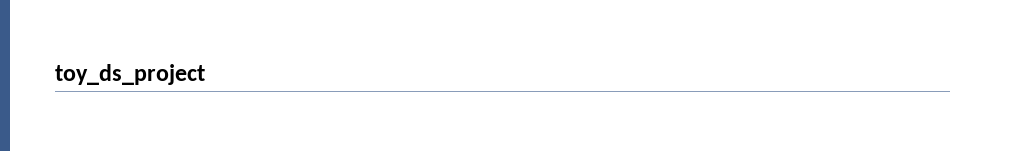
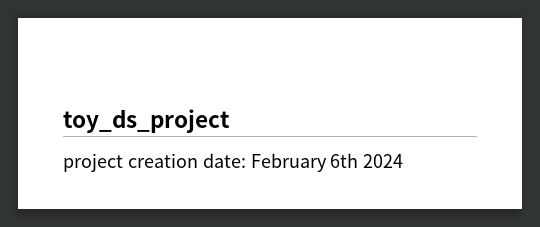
+ project creation date: February 6th 2024

